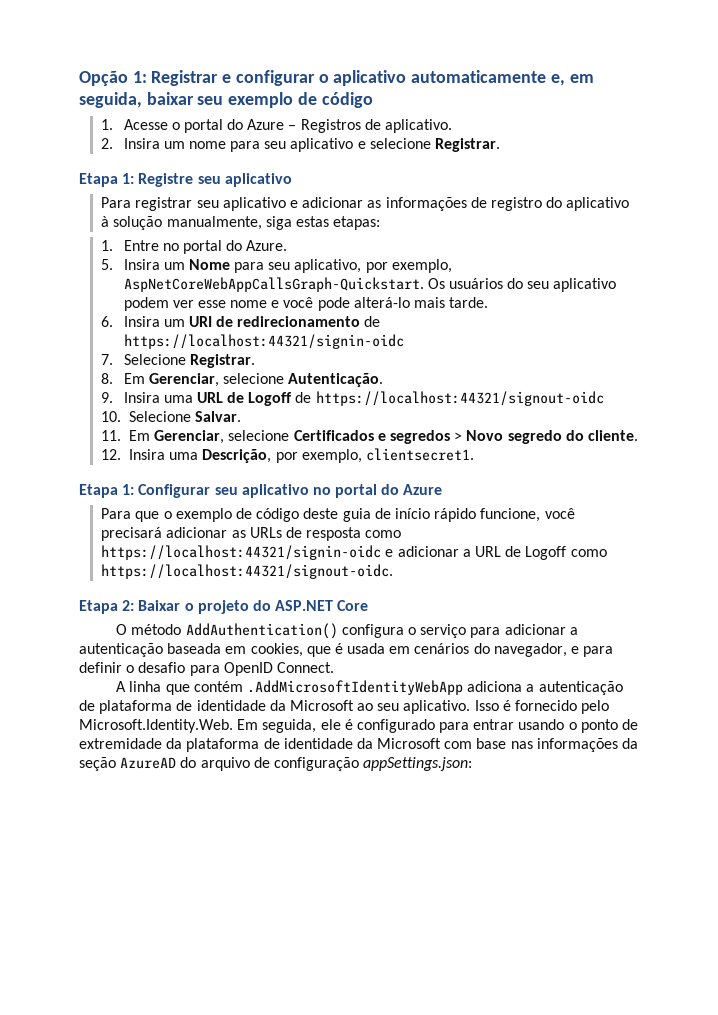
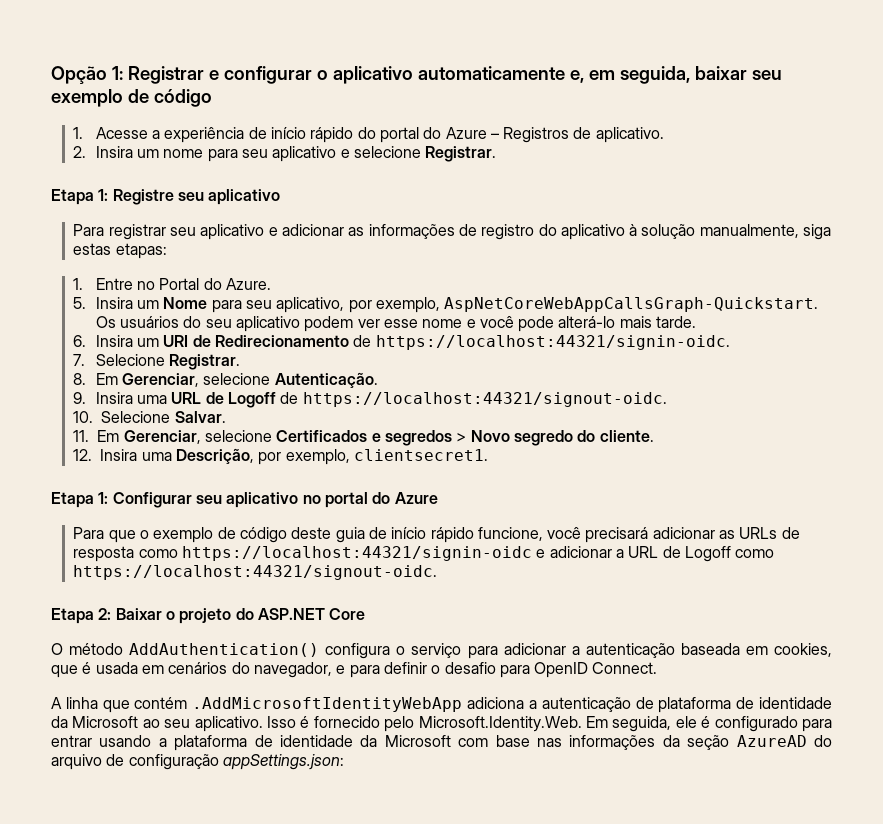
- 1. Acesse o portal do Azure – Registros de aplicativo.
+ 1. Acesse a experiência de início rápido do portal do Azure – Registros de aplicativo.
- 1. Entre no portal do Azure.
+ 1. Entre no Portal do Azure.
- 6. Insira um URI de redirecionamento de https://localhost:44321/signin-oidc
+ 6. Insira um URI de Redirecionamento de https://localhost:44321/signin-oidc.
- 9. Insira uma URL de Logoff de https://localhost:44321/signout-oidc
+ 9. Insira uma URL de Logoff de https://localhost:44321/signout-oidc.
- Isso é fornecido pelo Microsoft.Identity.Web. Em seguida, ele é configurado para entrar usando o ponto de extremidade da plataforma de identidade da Microsoft com base nas informações da seção AzureAD do arquivo de configuração appSettings.json:
+ Isso é fornecido pelo Microsoft.Identity.Web. Em seguida, ele é configurado para entrar usando a plataforma de identidade da Microsoft com base nas informações da seção AzureAD do arquivo de configuração appSettings.json:

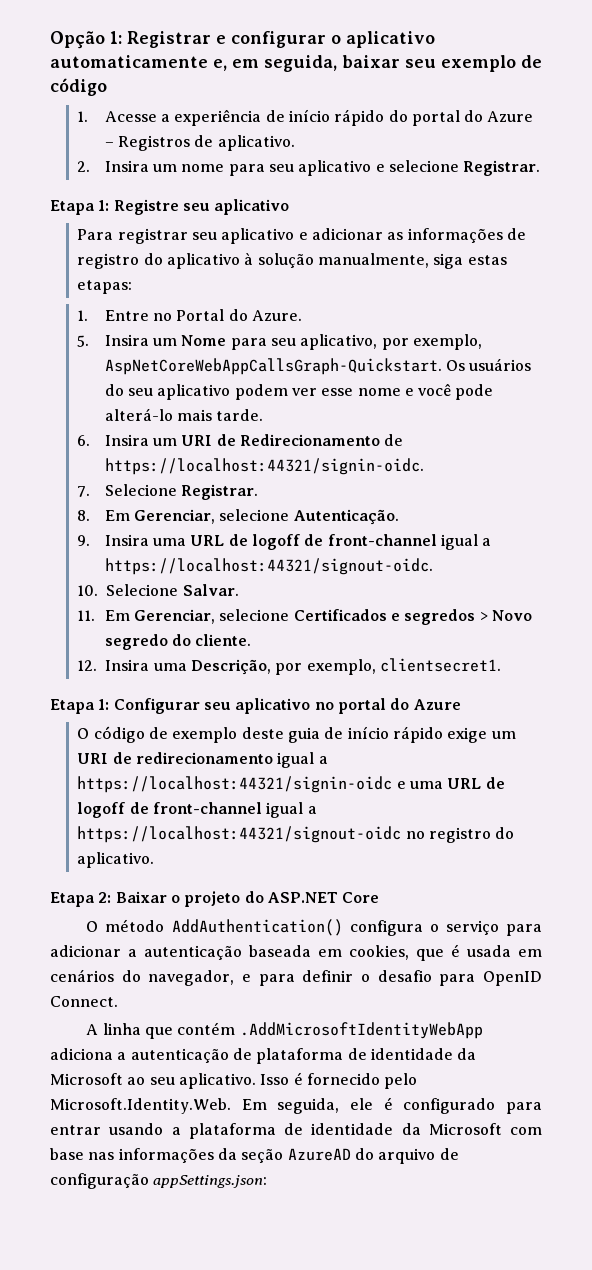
- 9. Insira uma URL de Logoff de https://localhost:44321/signout-oidc.
+ 9. Insira uma URL de logoff de front-channel igual a https://localhost:44321/signout-oidc.
- Para que o exemplo de código deste guia de início rápido funcione, você precisará adicionar as URLs de resposta como https://localhost:44321/signin-oidc e adicionar a URL de Logoff como https://localhost:44321/signout-oidc.
+ O código de exemplo deste guia de início rápido exige um URI de redirecionamento igual a https://localhost:44321/signin-oidc e uma URL de logoff de front-channel igual a https://localhost:44321/signout-oidc no registro do aplicativo.

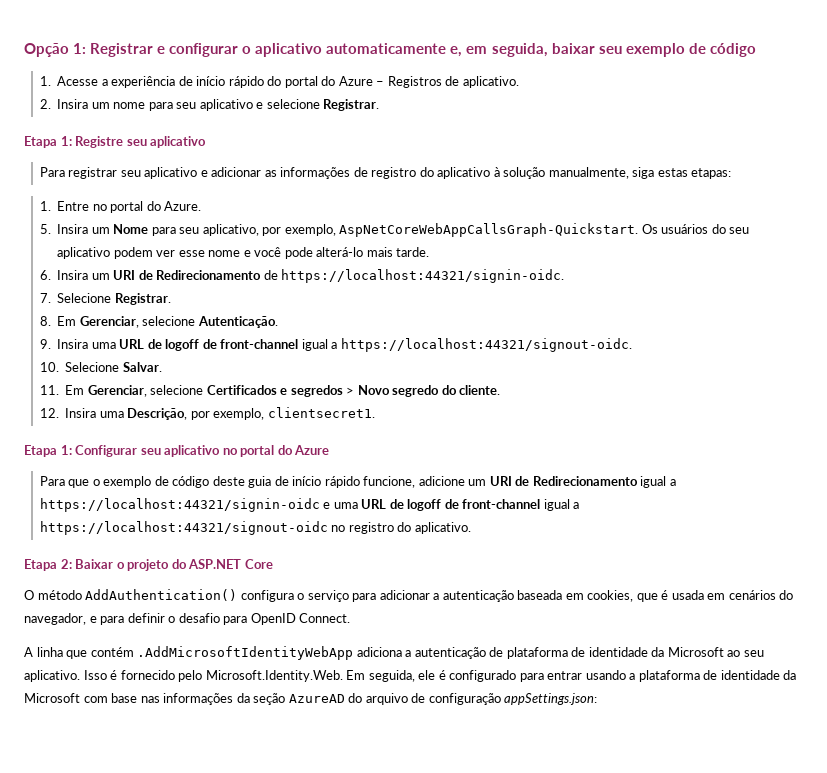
- 1. Entre no Portal do Azure.
+ 1. Entre no portal do Azure.
- O código de exemplo deste guia de início rápido exige um URI de redirecionamento igual a https://localhost:44321/signin-oidc e uma URL de logoff de front-channel igual a https://localhost:44321/signout-oidc no registro do aplicativo.
+ Para que o exemplo de código deste guia de início rápido funcione, adicione um URI de Redirecionamento igual a https://localhost:44321/signin-oidc e uma URL de logoff de front-channel igual a https://localhost:44321/signout-oidc no registro do aplicativo.

